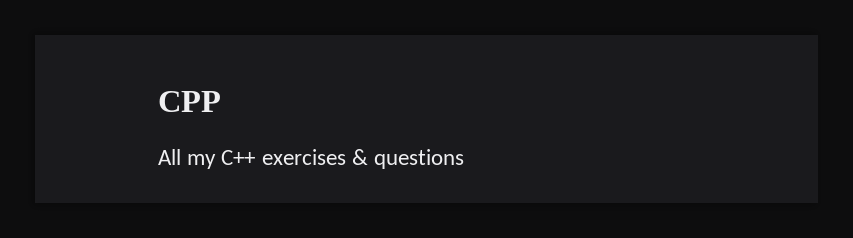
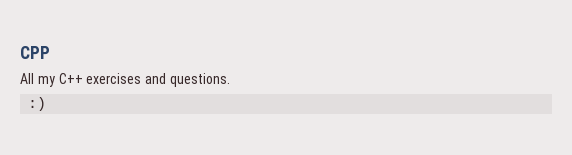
- All my C++ exercises & questions
+ All my C++ exercises and questions.
+ :)

